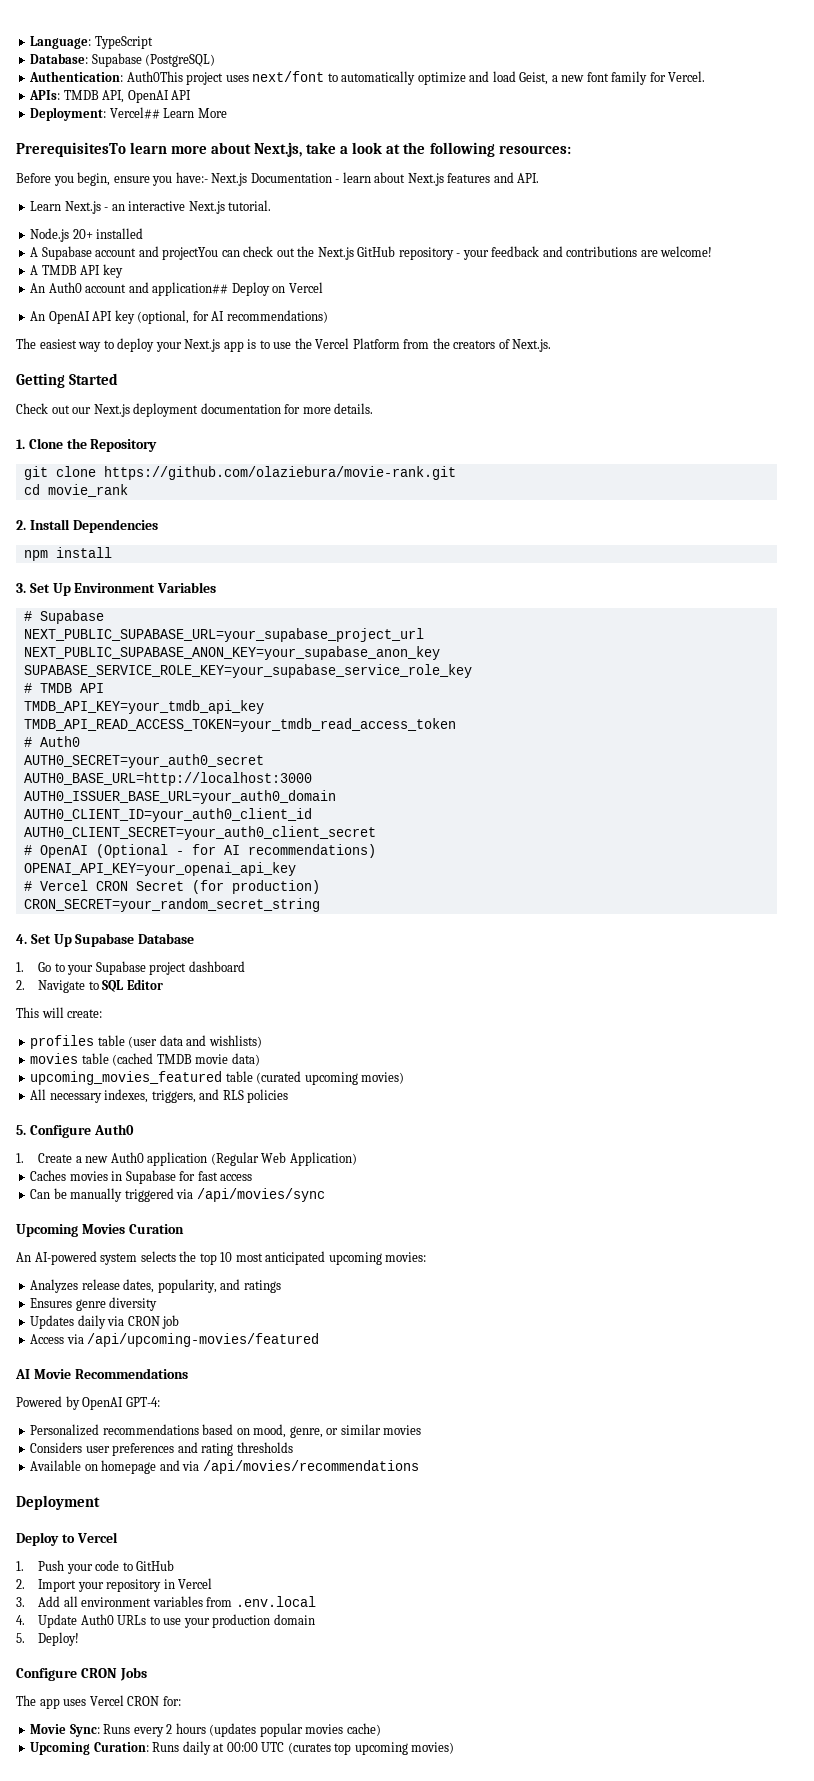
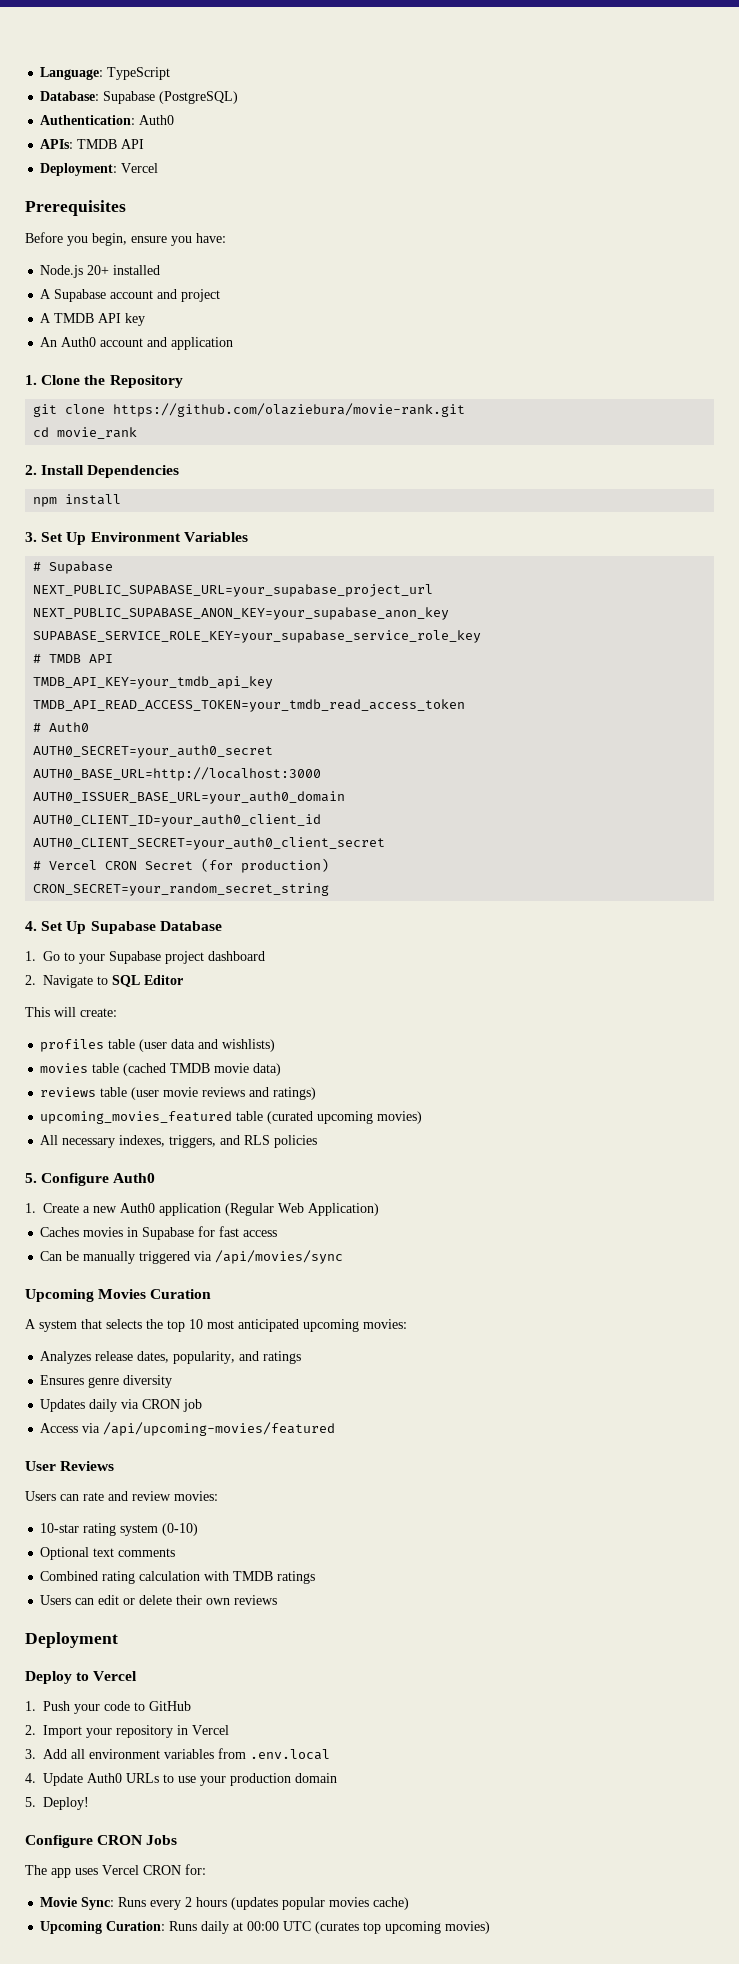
- Authentication: Auth0This project uses next/font to automatically optimize and load Geist, a new font family for Vercel.
+ Authentication: Auth0
- APIs: TMDB API, OpenAI API
+ APIs: TMDB API
- Deployment: Vercel## Learn More
- PrerequisitesTo learn more about Next.js, take a look at the following resources:
+ Deployment: Vercel
+ Prerequisites
- Before you begin, ensure you have:- Next.js Documentation - learn about Next.js features and API.
- Learn Next.js - an interactive Next.js tutorial.
+ Before you begin, ensure you have:
- A Supabase account and projectYou can check out the Next.js GitHub repository - your feedback and contributions are welcome!
+ A Supabase account and project
- An Auth0 account and application## Deploy on Vercel
- An OpenAI API key (optional, for AI recommendations)
- The easiest way to deploy your Next.js app is to use the Vercel Platform from the creators of Next.js.
- Getting Started
- Check out our Next.js deployment documentation for more details.
+ An Auth0 account and application
- # OpenAI (Optional - for AI recommendations)
- OPENAI_API_KEY=your_openai_api_key
+ reviews table (user movie reviews and ratings)
- An AI-powered system selects the top 10 most anticipated upcoming movies:
+ A system that selects the top 10 most anticipated upcoming movies:
- AI Movie Recommendations
- Powered by OpenAI GPT-4:
- Personalized recommendations based on mood, genre, or similar movies
- Considers user preferences and rating thresholds
- Available on homepage and via /api/movies/recommendations
+ User Reviews
+ Users can rate and review movies:
+ 10-star rating system (0-10)
+ Optional text comments
+ Combined rating calculation with TMDB ratings
+ Users can edit or delete their own reviews

